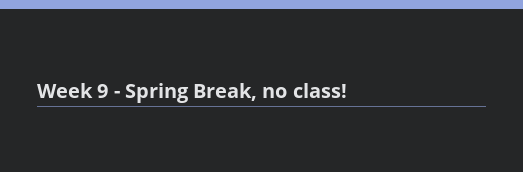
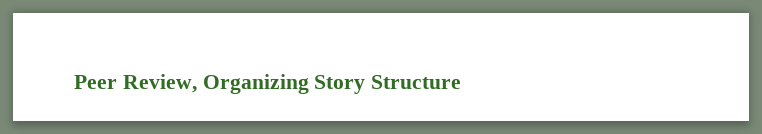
- Week 9 - Spring Break, no class!
+ Peer Review, Organizing Story Structure

